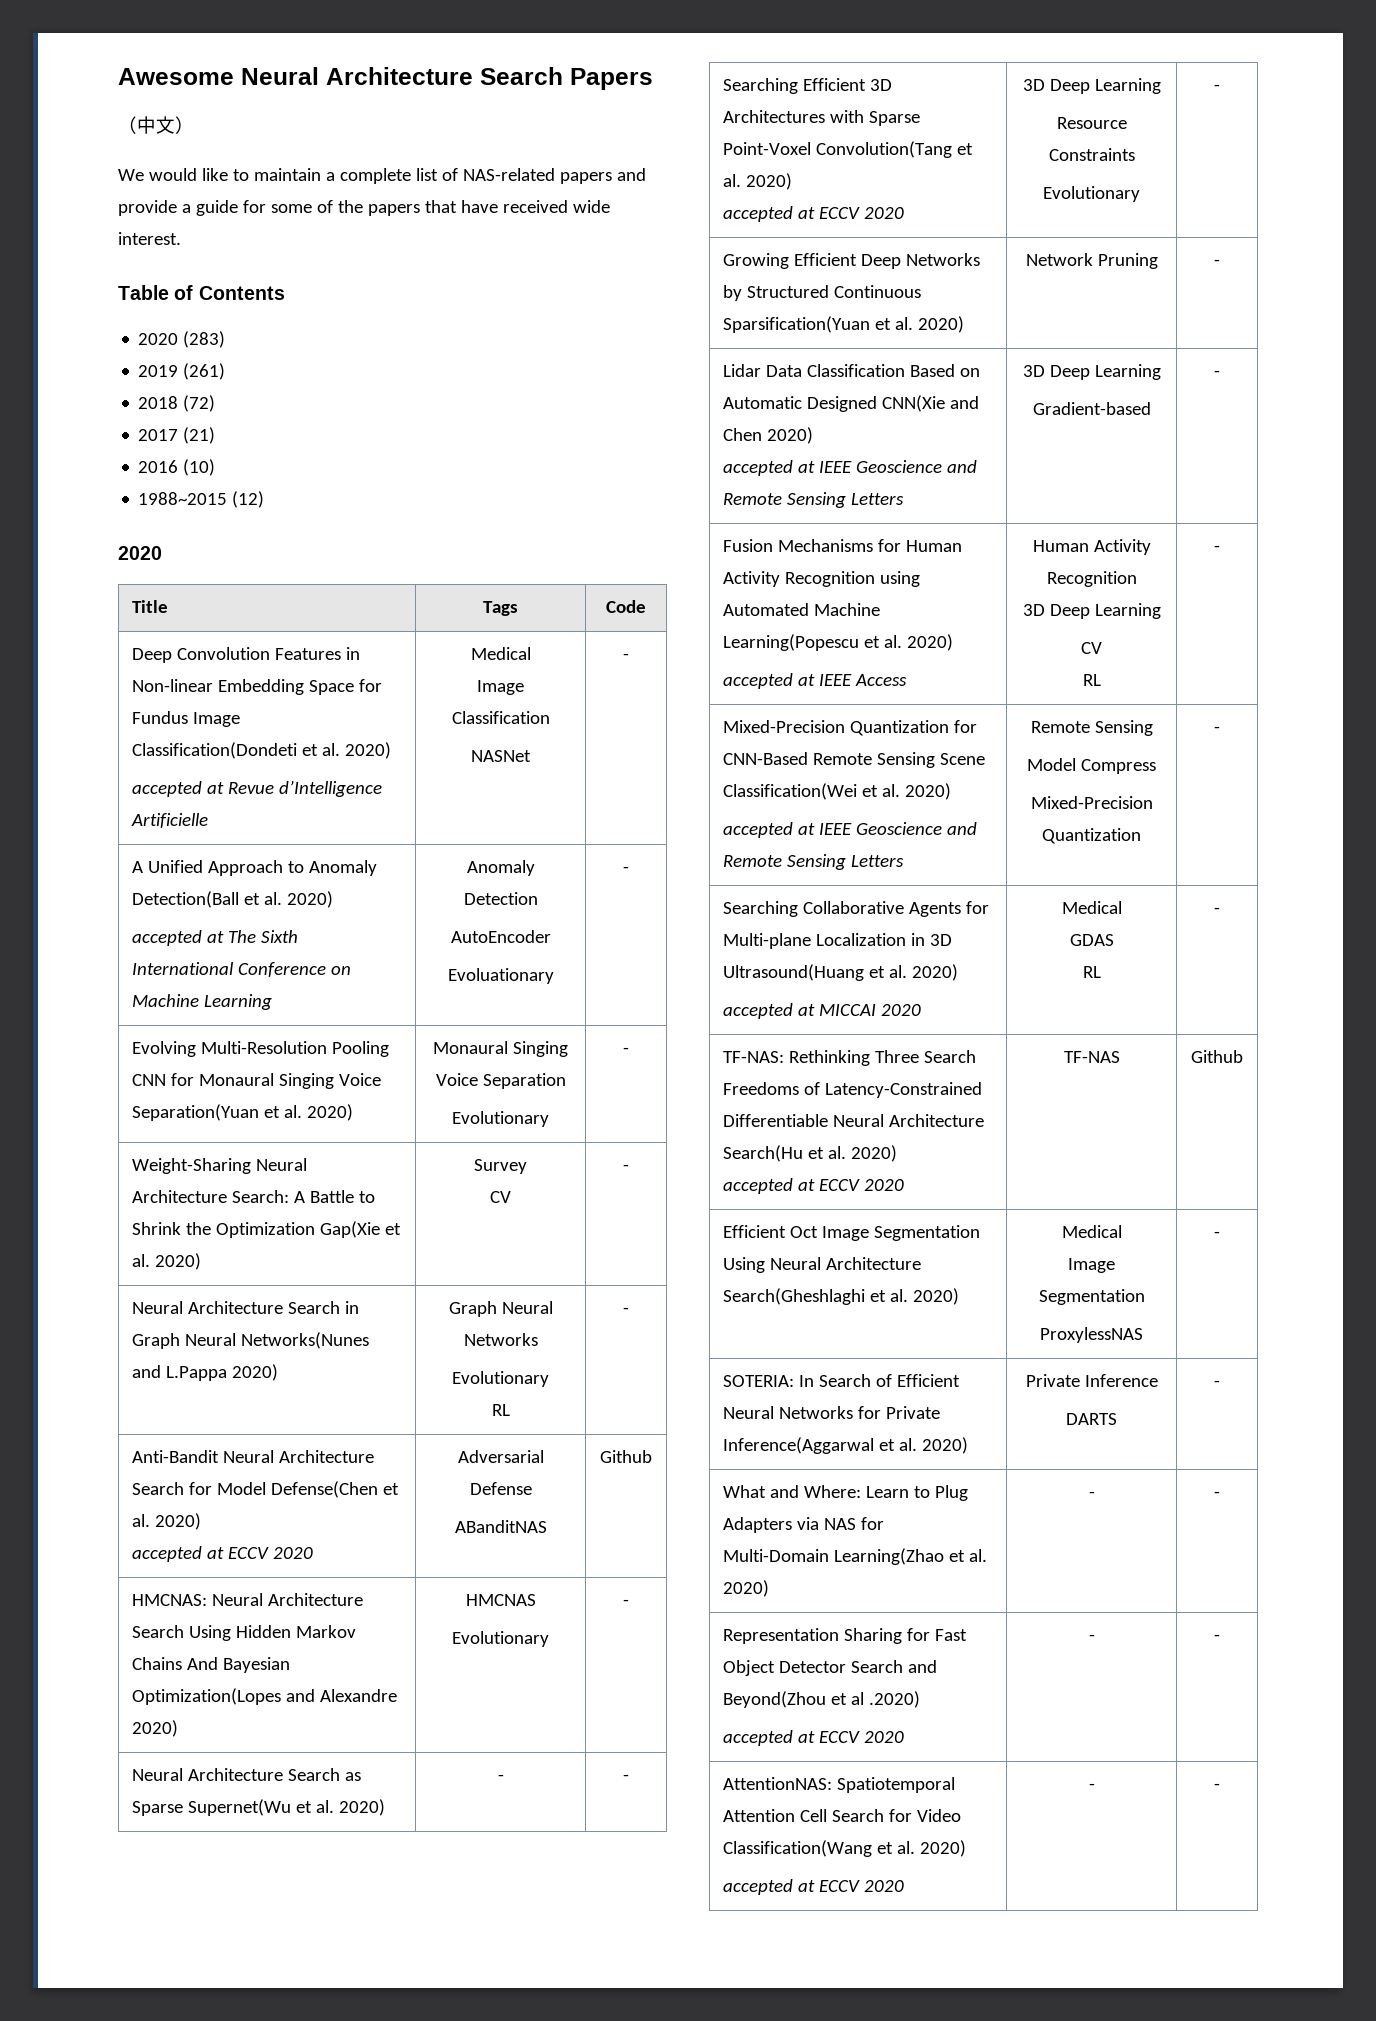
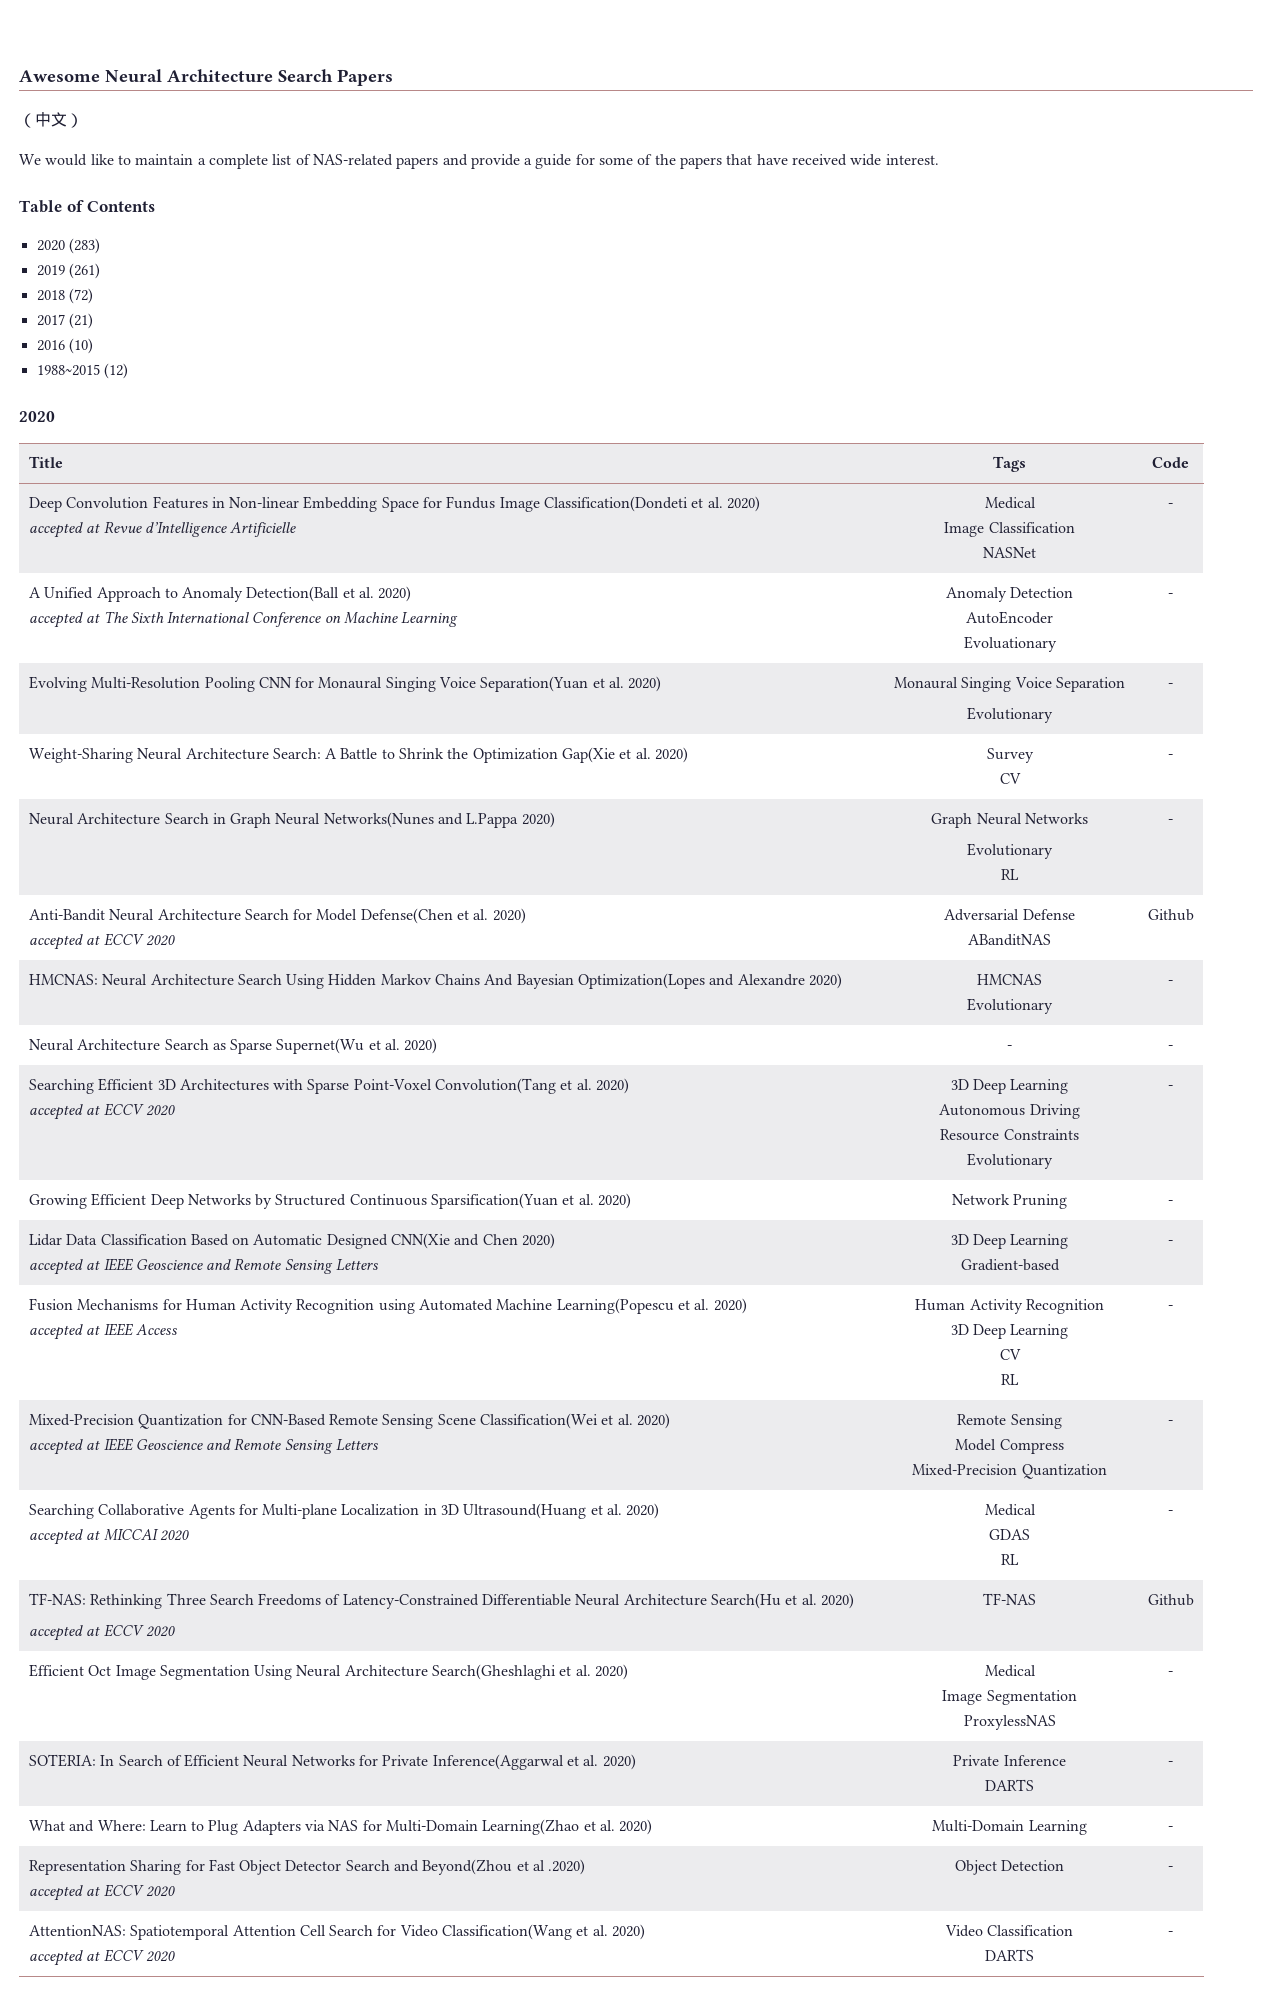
  Searching Efficient 3D Architectures with Sparse Point-Voxel Convolution(Tang et al. 2020)
  accepted at ECCV 2020 | 3D Deep Learning
+ Autonomous Driving
- What and Where: Learn to Plug Adapters via NAS for Multi-Domain Learning(Zhao et al. 2020) | - | -
+ What and Where: Learn to Plug Adapters via NAS for Multi-Domain Learning(Zhao et al. 2020) | Multi-Domain Learning | -
  Representation Sharing for Fast Object Detector Search and Beyond(Zhou et al .2020)
- accepted at ECCV 2020 | - | -
+ accepted at ECCV 2020 | Object Detection | -
  AttentionNAS: Spatiotemporal Attention Cell Search for Video Classification(Wang et al. 2020)
- accepted at ECCV 2020 | - | -
+ accepted at ECCV 2020 | Video Classification
+ DARTS | -

